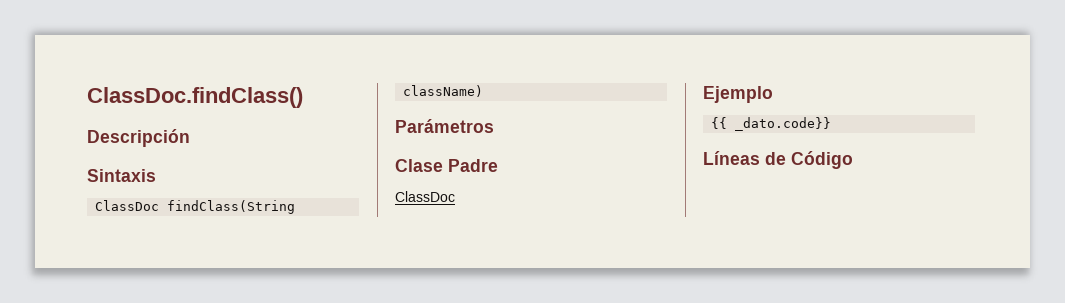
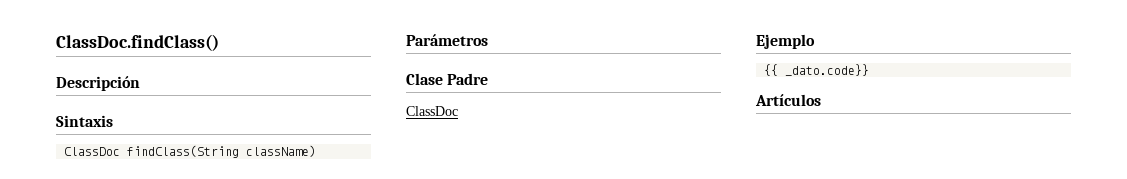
- Líneas de Código
+ Artículos

